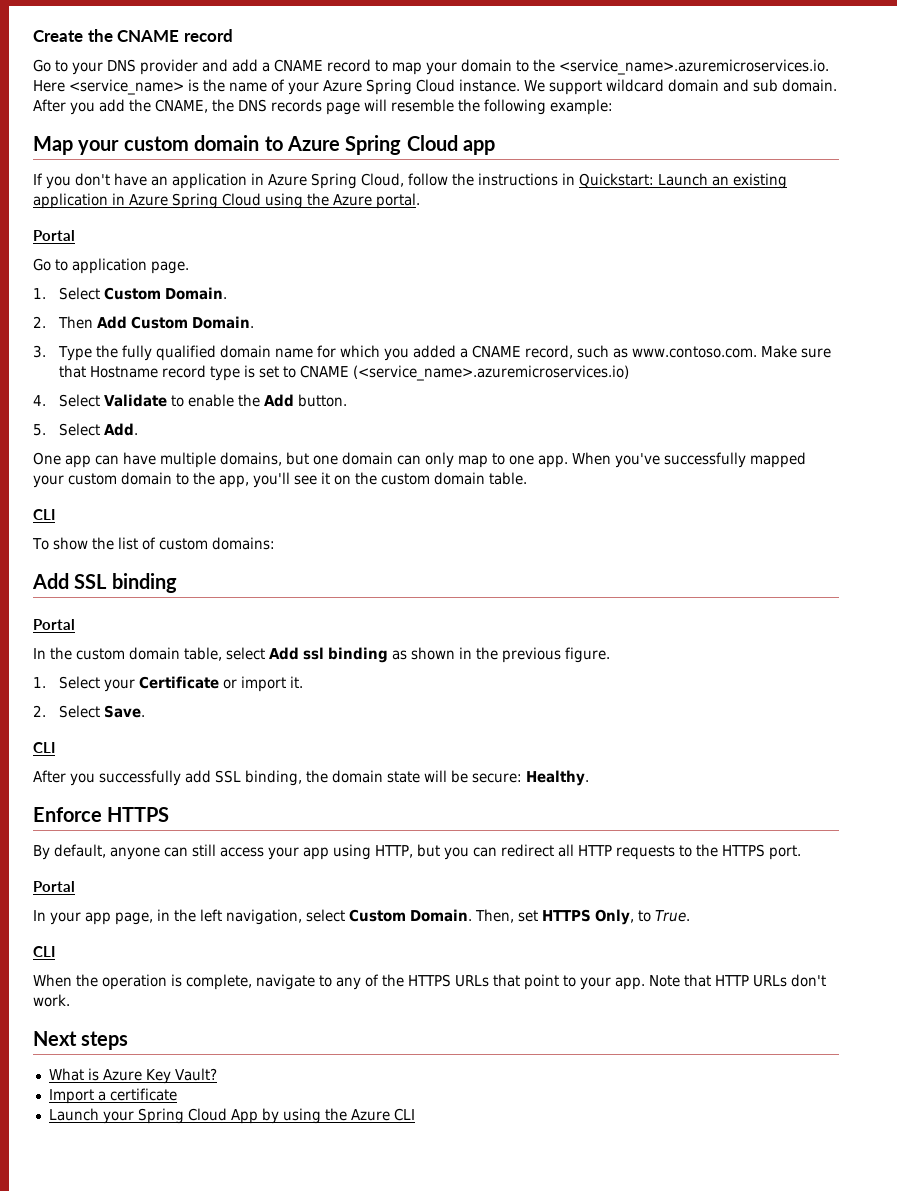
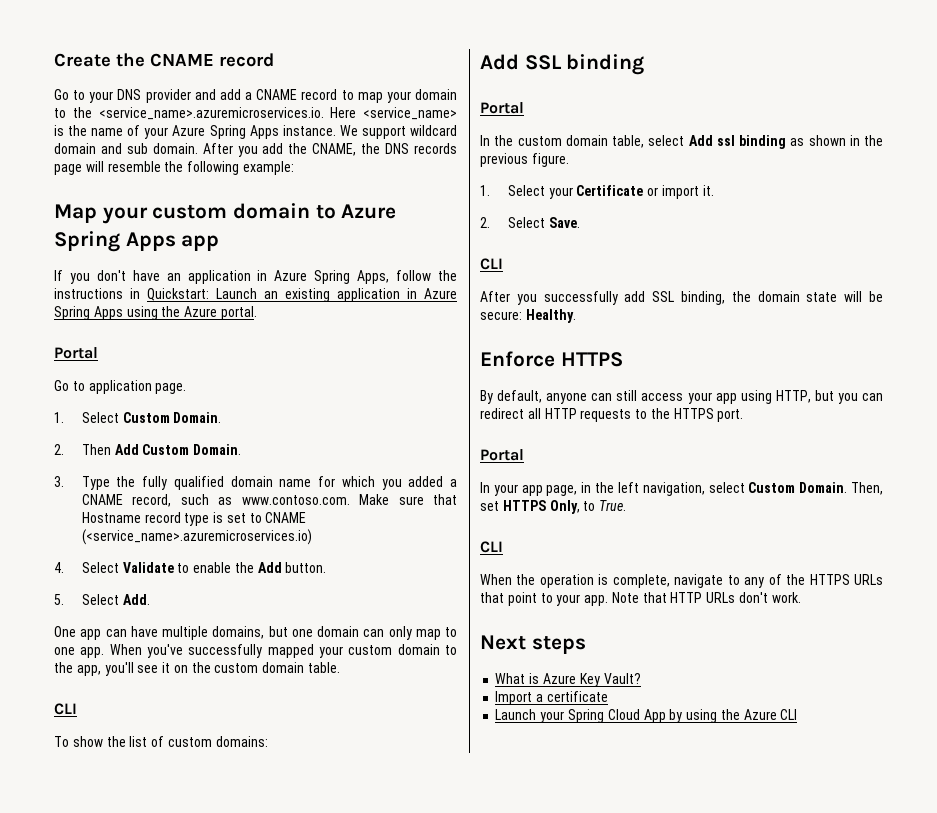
- Go to your DNS provider and add a CNAME record to map your domain to the <service_name>.azuremicroservices.io. Here <service_name> is the name of your Azure Spring Cloud instance.
+ Go to your DNS provider and add a CNAME record to map your domain to the <service_name>.azuremicroservices.io. Here <service_name> is the name of your Azure Spring Apps instance.
- Map your custom domain to Azure Spring Cloud app
+ Map your custom domain to Azure Spring Apps app
- If you don't have an application in Azure Spring Cloud, follow the instructions in Quickstart: Launch an existing application in Azure Spring Cloud using the Azure portal.
+ If you don't have an application in Azure Spring Apps, follow the instructions in Quickstart: Launch an existing application in Azure Spring Apps using the Azure portal.

